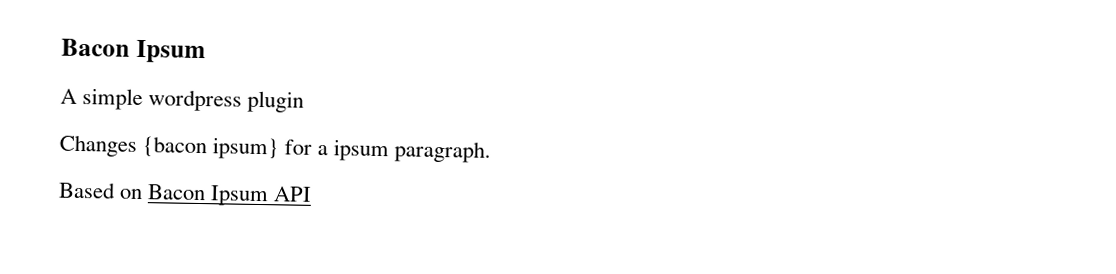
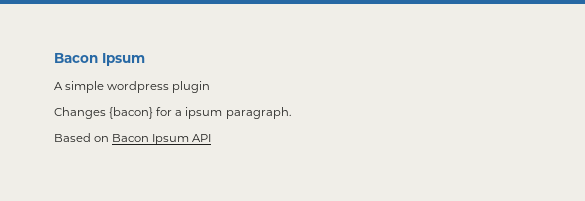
- Changes {bacon ipsum} for a ipsum paragraph.
+ Changes {bacon} for a ipsum paragraph.

